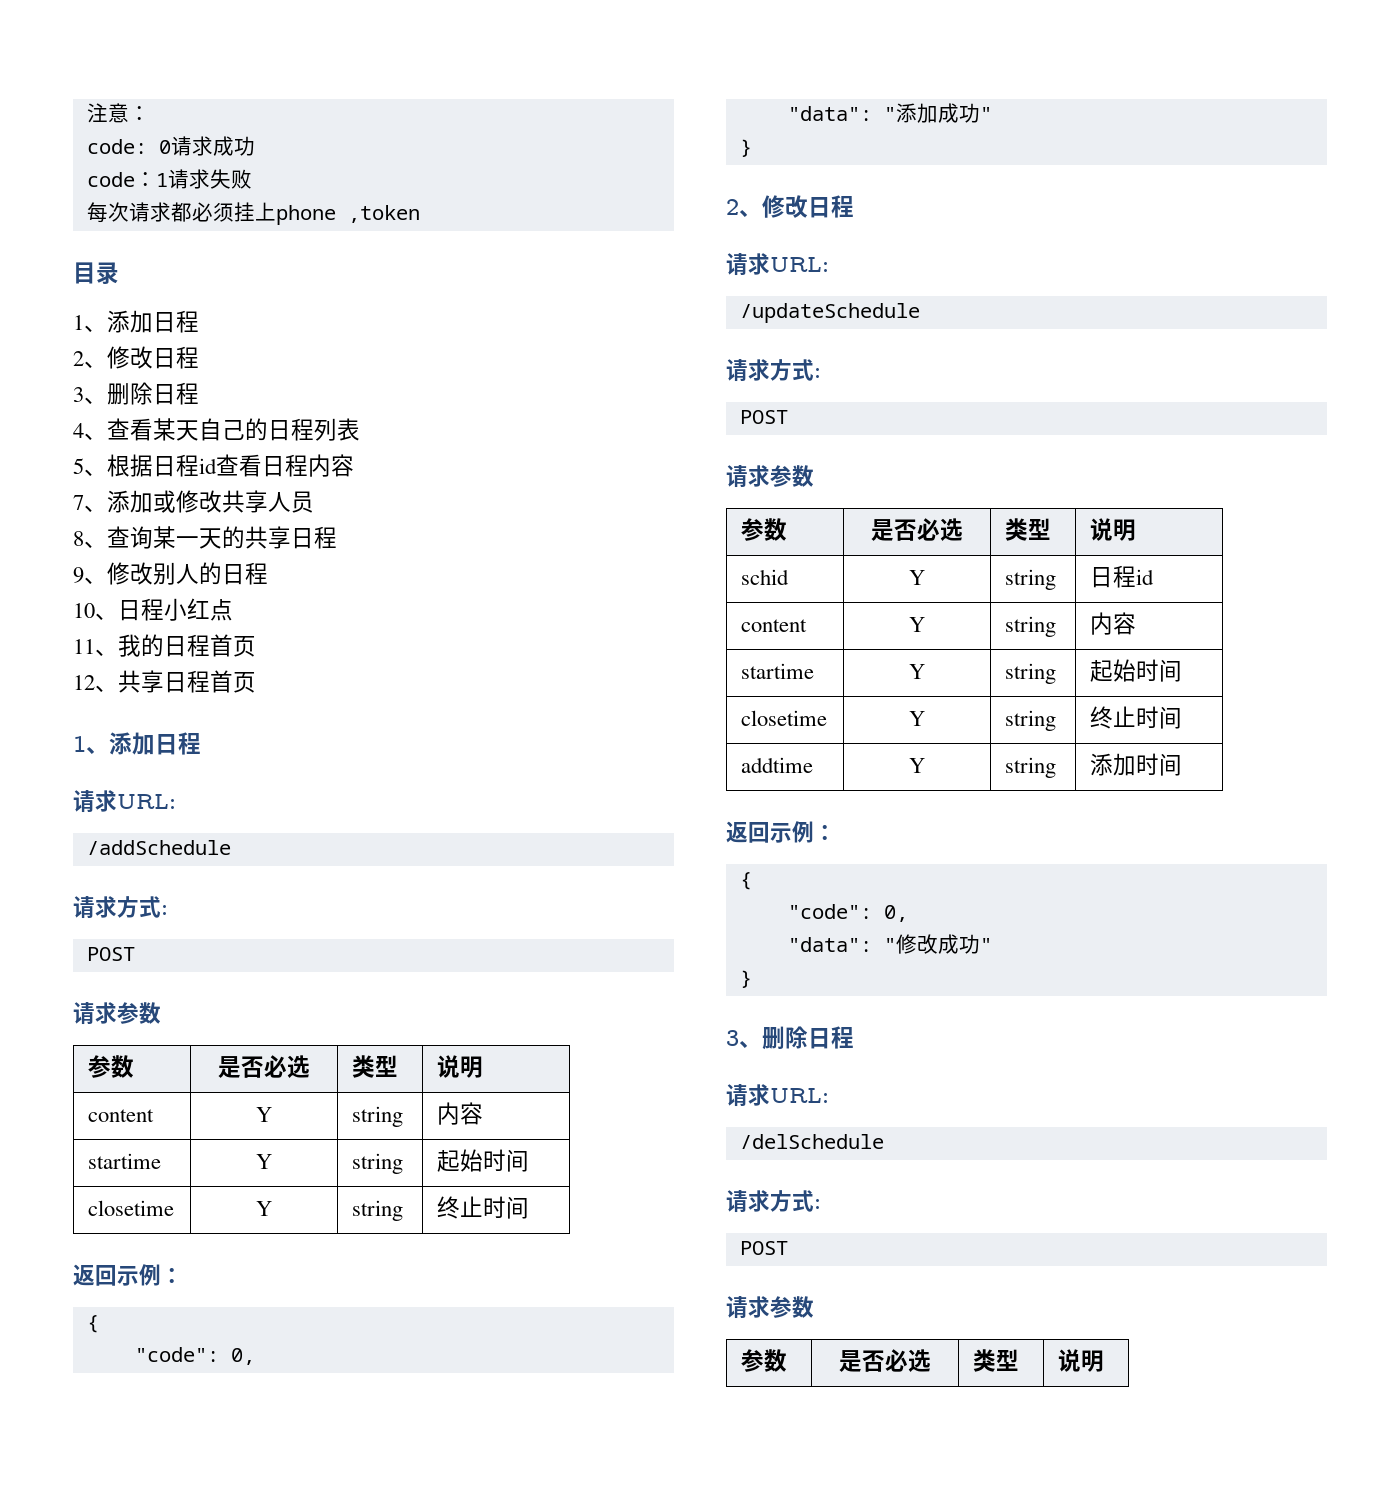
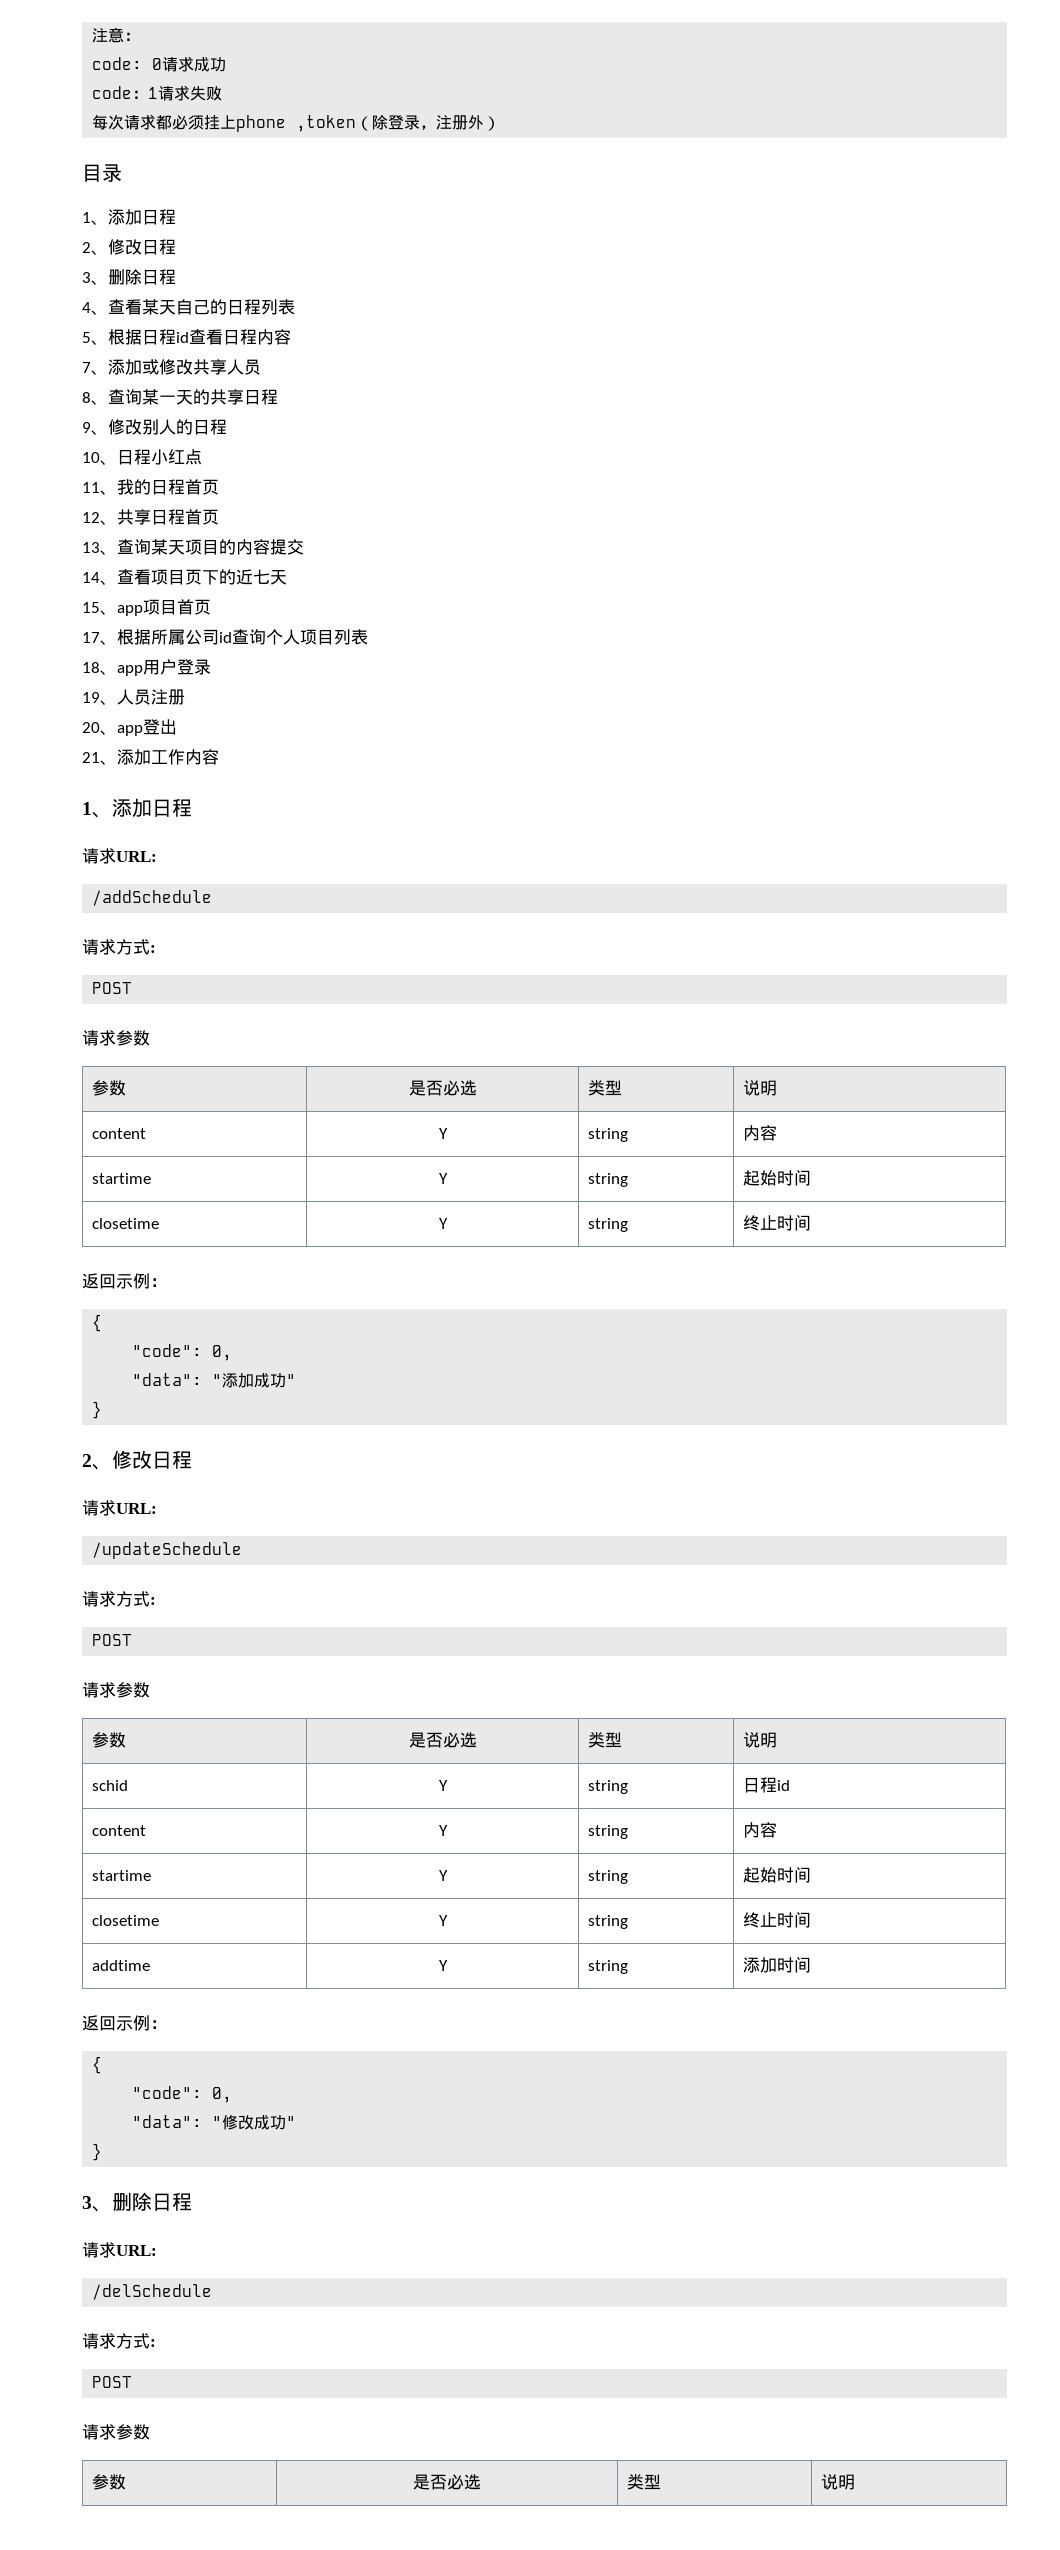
- 每次请求都必须挂上phone ,token
+ 每次请求都必须挂上phone ,token（除登录，注册外）
+ 13、查询某天项目的内容提交
+ 14、查看项目页下的近七天
+ 15、app项目首页
+ 17、根据所属公司id查询个人项目列表
+ 18、app用户登录
+ 19、人员注册
+ 20、app登出
+ 21、添加工作内容

